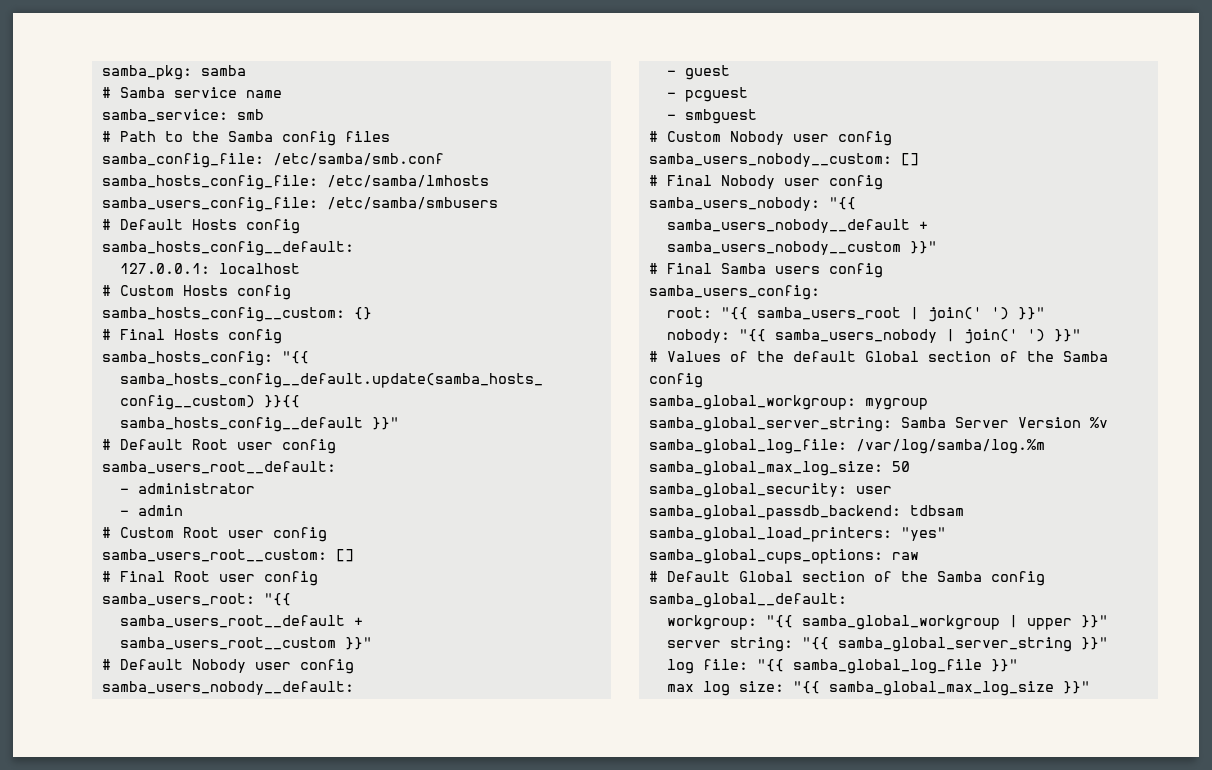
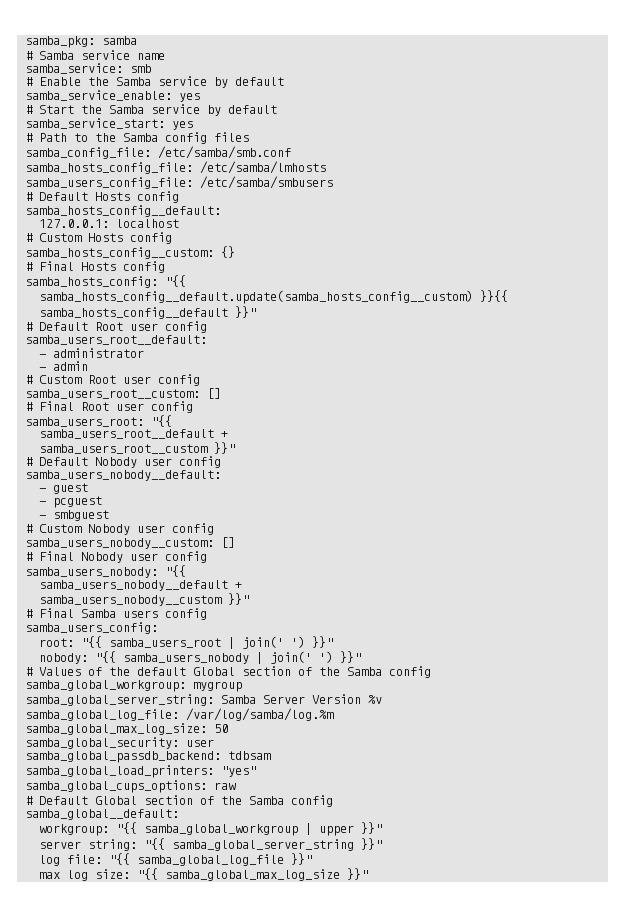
+ # Enable the Samba service by default
+ samba_service_enable: yes
+ # Start the Samba service by default
+ samba_service_start: yes

